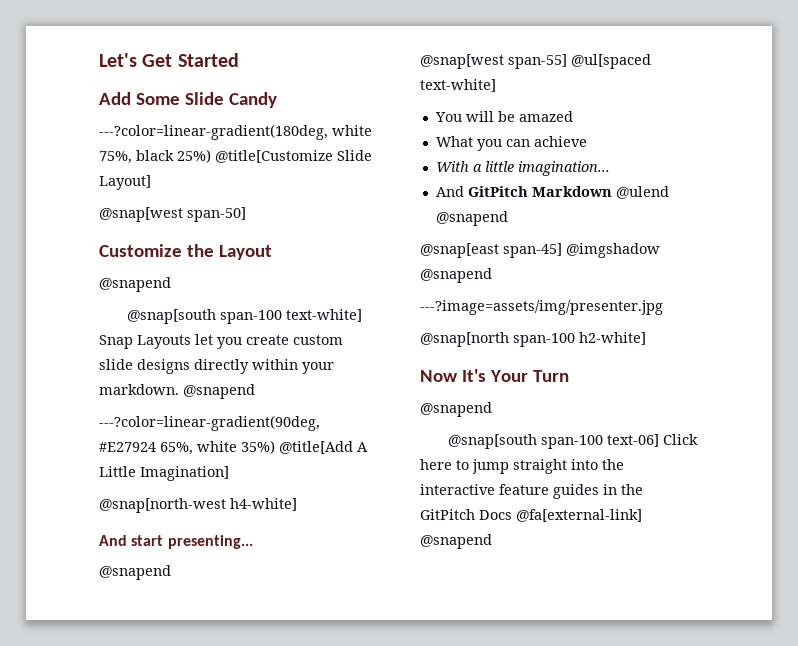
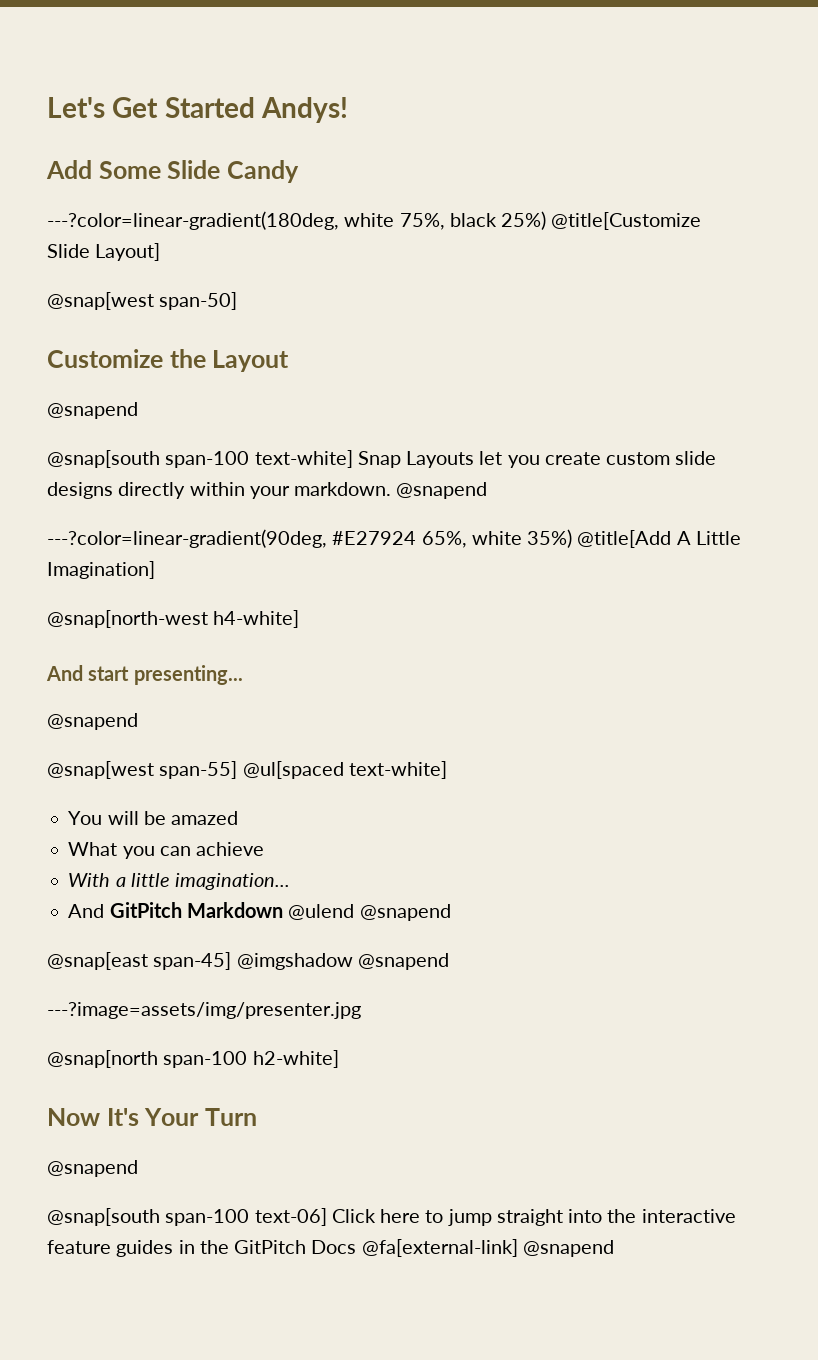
- Let's Get Started
+ Let's Get Started Andys!

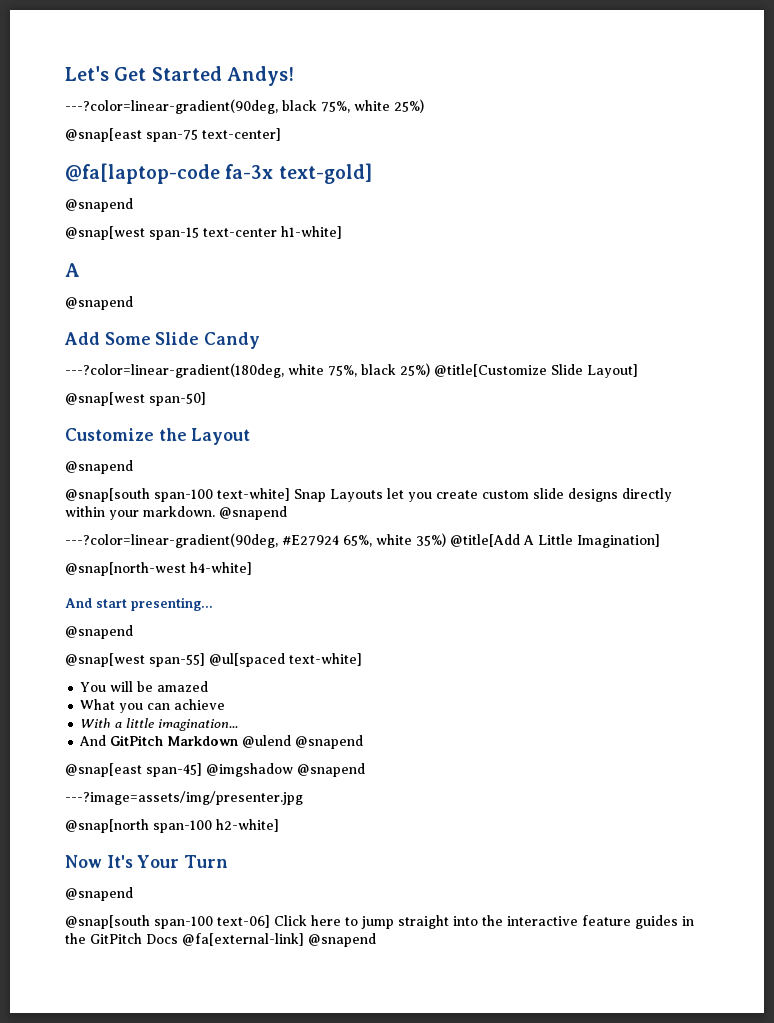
+ ---?color=linear-gradient(90deg, black 75%, white 25%)
+ @snap[east span-75 text-center]
+ @fa[laptop-code fa-3x text-gold]
+ @snapend
+ @snap[west span-15 text-center h1-white]
+ A
+ @snapend

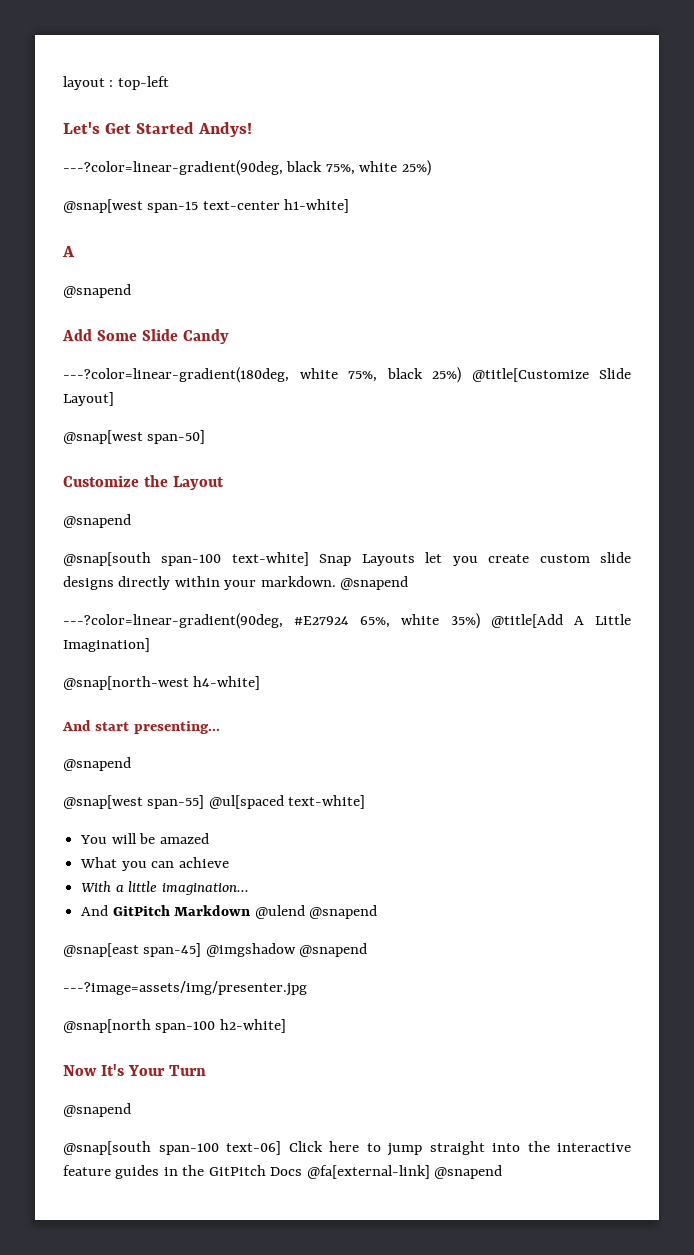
+ layout : top-left
- @snap[east span-75 text-center]
- @fa[laptop-code fa-3x text-gold]
- @snapend

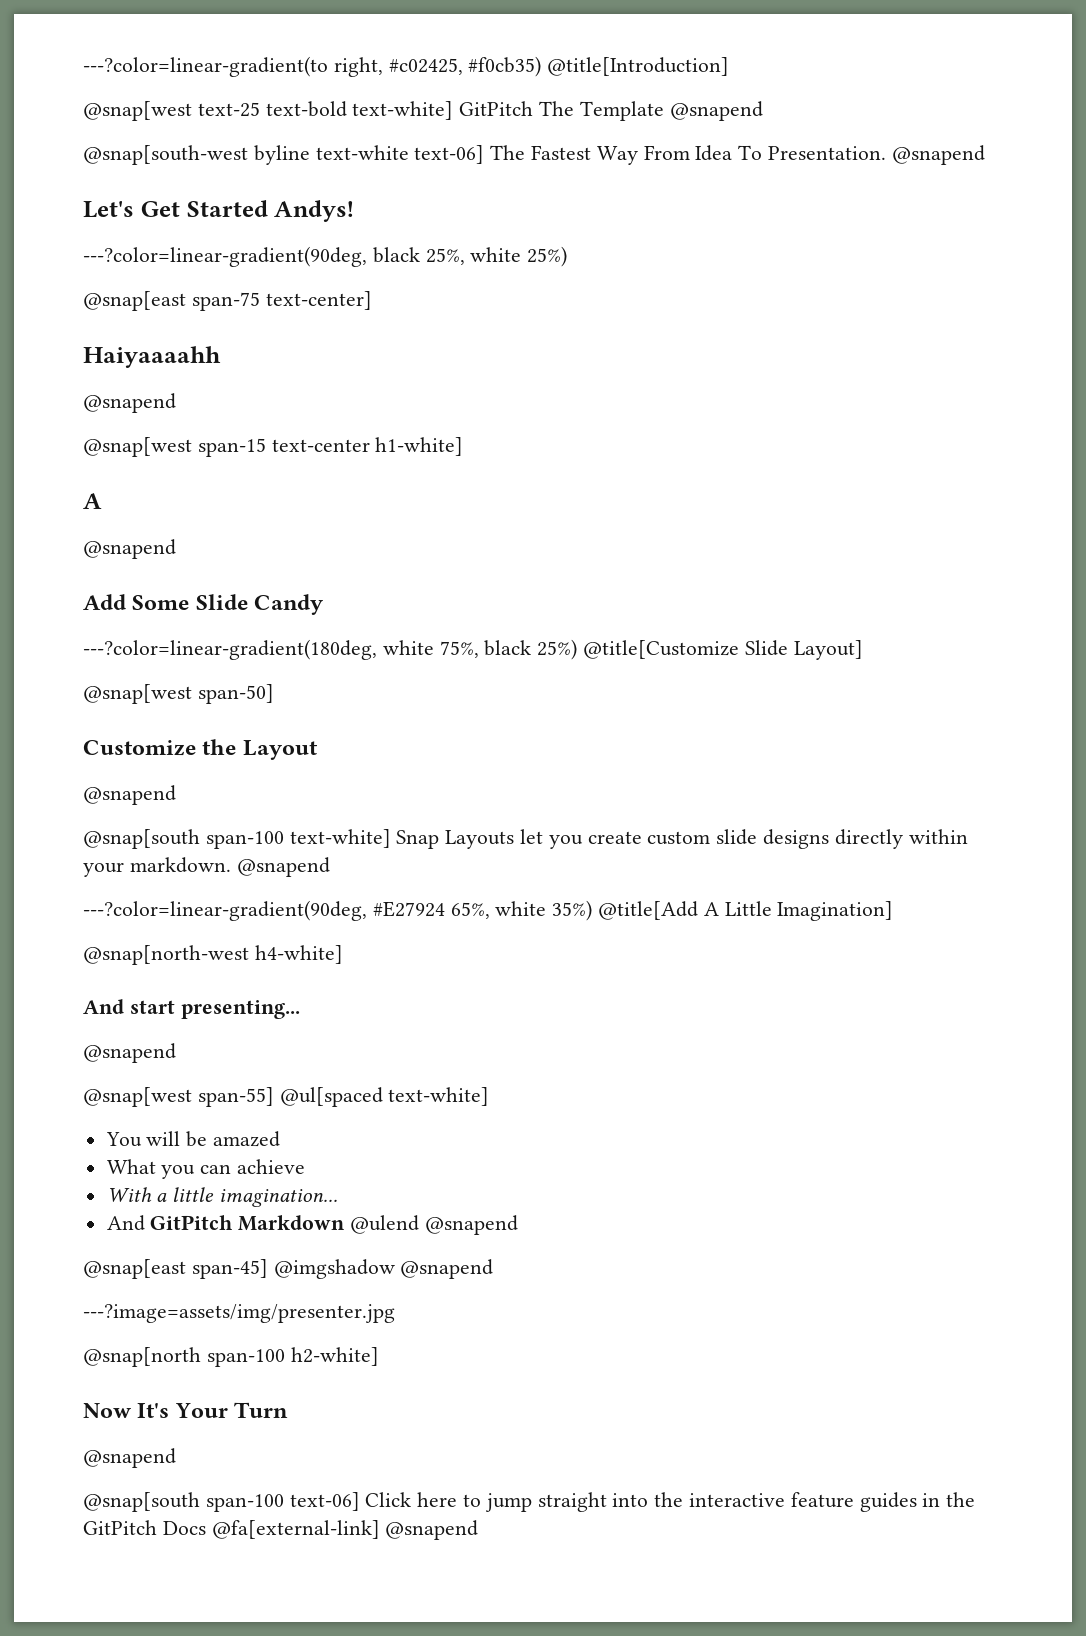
- layout : top-left
+ ---?color=linear-gradient(to right, #c02425, #f0cb35) @title[Introduction]
+ @snap[west text-25 text-bold text-white] GitPitch The Template @snapend
+ @snap[south-west byline text-white text-06] The Fastest Way From Idea To Presentation. @snapend
- ---?color=linear-gradient(90deg, black 75%, white 25%)
+ ---?color=linear-gradient(90deg, black 25%, white 25%)
+ @snap[east span-75 text-center]
+ Haiyaaaahh
+ @snapend

